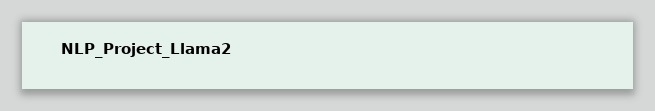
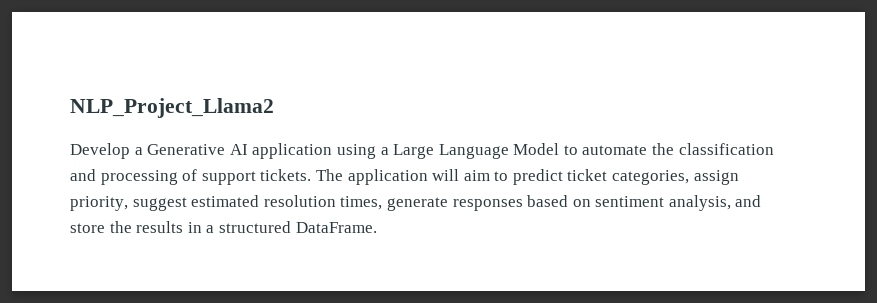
+ Develop a Generative AI application using a Large Language Model to automate the classification and processing of support tickets. The application will aim to predict ticket categories, assign priority, suggest estimated resolution times, generate responses based on sentiment analysis, and store the results in a structured DataFrame.

